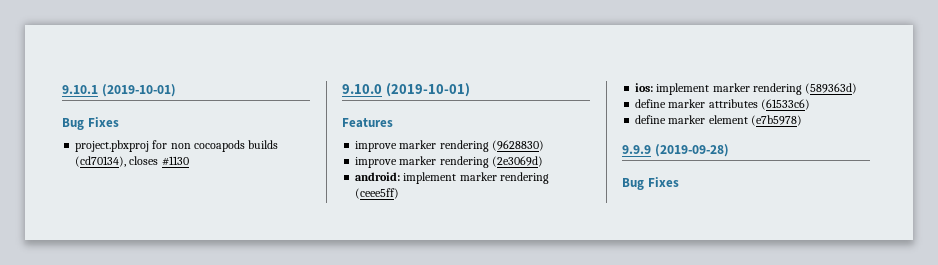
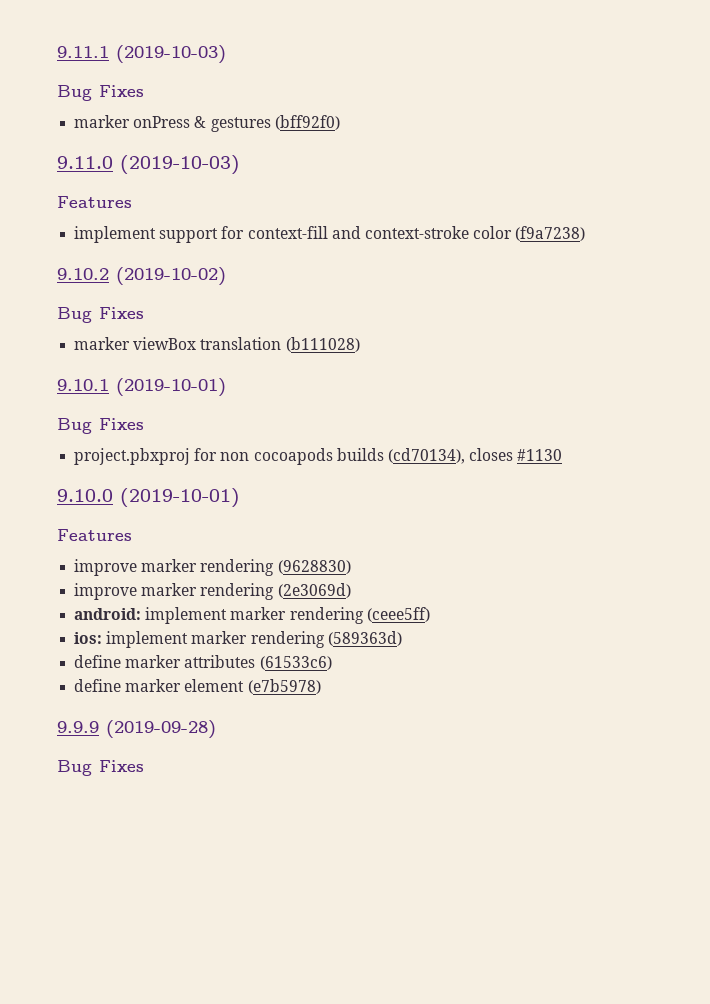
+ 9.11.1 (2019-10-03)
+ Bug Fixes
+ marker onPress & gestures (bff92f0)
+ 9.11.0 (2019-10-03)
+ Features
+ implement support for context-fill and context-stroke color (f9a7238)
+ 9.10.2 (2019-10-02)
+ Bug Fixes
+ marker viewBox translation (b111028)

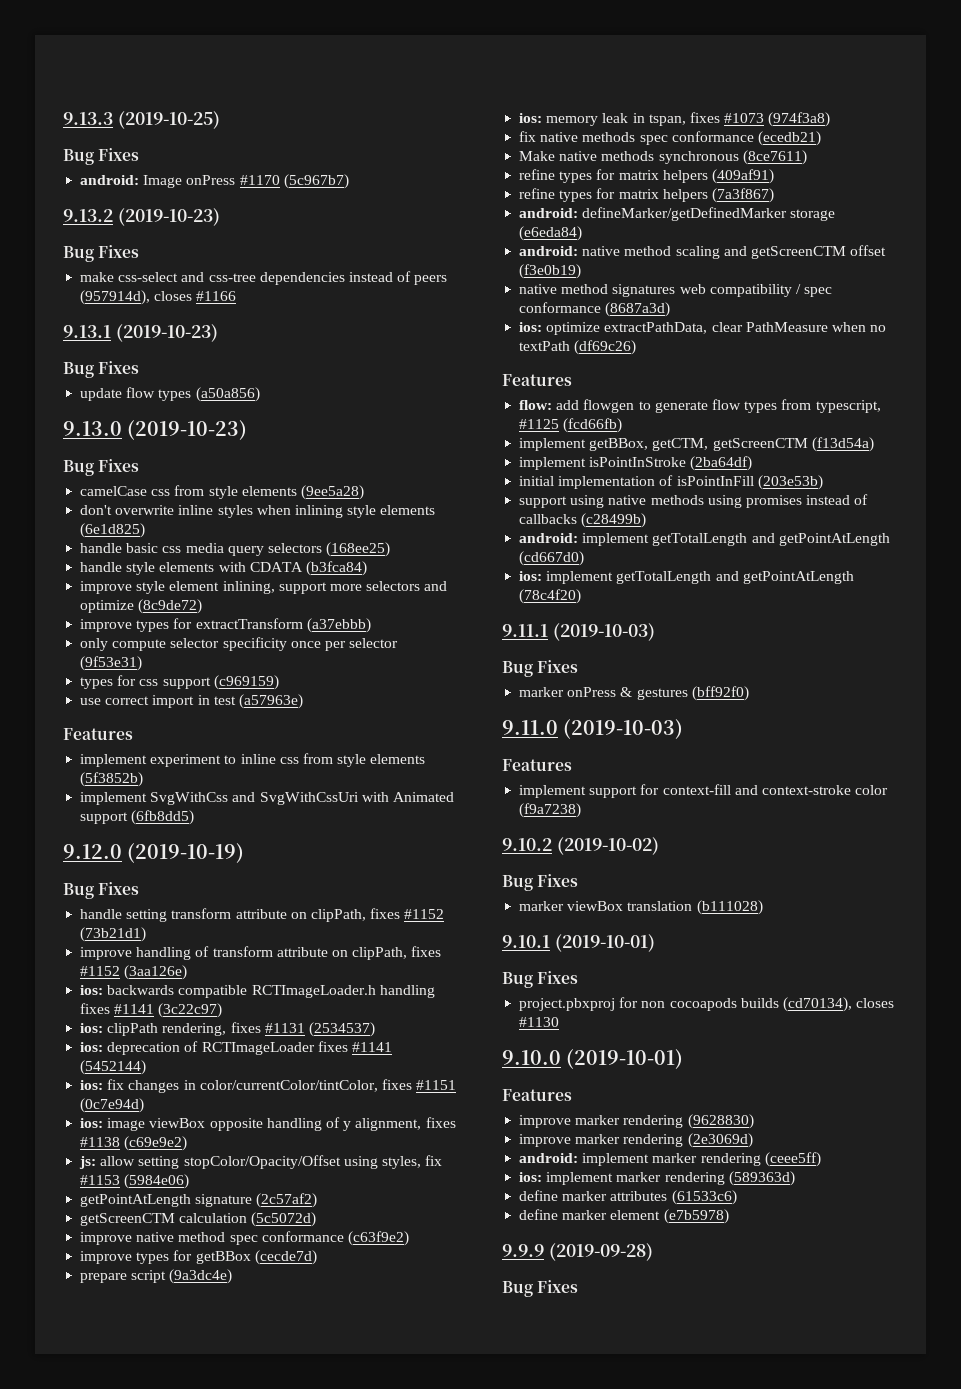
+ 9.13.3 (2019-10-25)
+ Bug Fixes
+ android: Image onPress #1170 (5c967b7)
+ 9.13.2 (2019-10-23)
+ Bug Fixes
+ make css-select and css-tree dependencies instead of peers (957914d), closes #1166
+ 9.13.1 (2019-10-23)
+ Bug Fixes
+ update flow types (a50a856)
+ 9.13.0 (2019-10-23)
+ Bug Fixes
+ camelCase css from style elements (9ee5a28)
+ don't overwrite inline styles when inlining style elements (6e1d825)
+ handle basic css media query selectors (168ee25)
+ handle style elements with CDATA (b3fca84)
+ improve style element inlining, support more selectors and optimize (8c9de72)
+ improve types for extractTransform (a37ebbb)
+ only compute selector specificity once per selector (9f53e31)
+ types for css support (c969159)
+ use correct import in test (a57963e)
+ Features
+ implement experiment to inline css from style elements (5f3852b)
+ implement SvgWithCss and SvgWithCssUri with Animated support (6fb8dd5)
+ 9.12.0 (2019-10-19)
+ Bug Fixes
+ handle setting transform attribute on clipPath, fixes #1152 (73b21d1)
+ improve handling of transform attribute on clipPath, fixes #1152 (3aa126e)
+ ios: backwards compatible RCTImageLoader.h handling fixes #1141 (3c22c97)
+ ios: clipPath rendering, fixes #1131 (2534537)
+ ios: deprecation of RCTImageLoader fixes #1141 (5452144)
+ ios: fix changes in color/currentColor/tintColor, fixes #1151 (0c7e94d)
+ ios: image viewBox opposite handling of y alignment, fixes #1138 (c69e9e2)
+ js: allow setting stopColor/Opacity/Offset using styles, fix #1153 (5984e06)
+ getPointAtLength signature (2c57af2)
+ getScreenCTM calculation (5c5072d)
+ improve native method spec conformance (c63f9e2)
+ improve types for getBBox (cecde7d)
+ prepare script (9a3dc4e)
+ ios: memory leak in tspan, fixes #1073 (974f3a8)
+ fix native methods spec conformance (ecedb21)
+ Make native methods synchronous (8ce7611)
+ refine types for matrix helpers (409af91)
+ refine types for matrix helpers (7a3f867)
+ android: defineMarker/getDefinedMarker storage (e6eda84)
+ android: native method scaling and getScreenCTM offset (f3e0b19)
+ native method signatures web compatibility / spec conformance (8687a3d)
+ ios: optimize extractPathData, clear PathMeasure when no textPath (df69c26)
+ Features
+ flow: add flowgen to generate flow types from typescript, #1125 (fcd66fb)
+ implement getBBox, getCTM, getScreenCTM (f13d54a)
+ implement isPointInStroke (2ba64df)
+ initial implementation of isPointInFill (203e53b)
+ support using native methods using promises instead of callbacks (c28499b)
+ android: implement getTotalLength and getPointAtLength (cd667d0)
+ ios: implement getTotalLength and getPointAtLength (78c4f20)

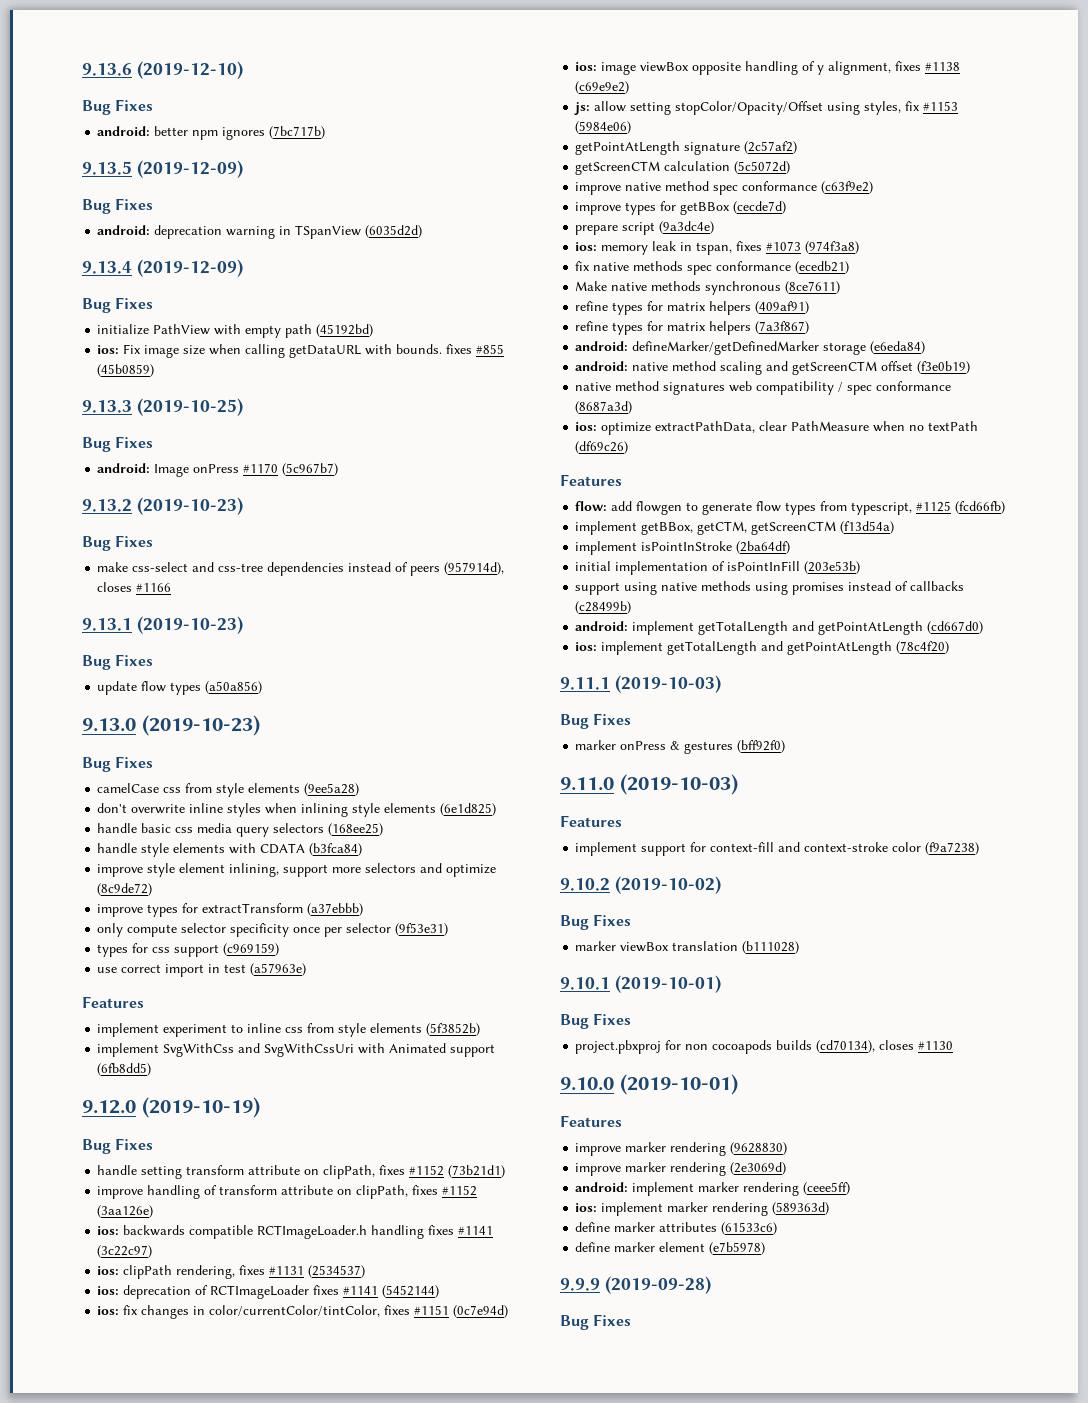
+ 9.13.6 (2019-12-10)
+ Bug Fixes
+ android: better npm ignores (7bc717b)
+ 9.13.5 (2019-12-09)
+ Bug Fixes
+ android: deprecation warning in TSpanView (6035d2d)
+ 9.13.4 (2019-12-09)
+ Bug Fixes
+ initialize PathView with empty path (45192bd)
+ ios: Fix image size when calling getDataURL with bounds. fixes #855 (45b0859)

